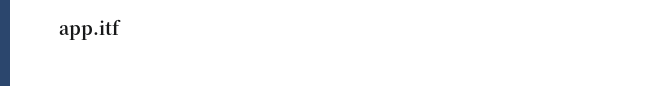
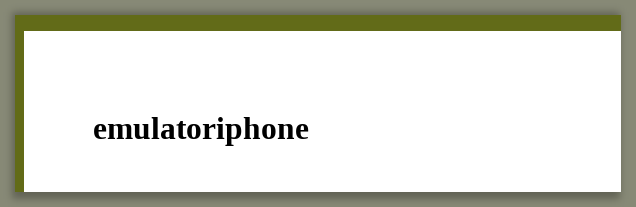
- app.itf
+ emulatoriphone

